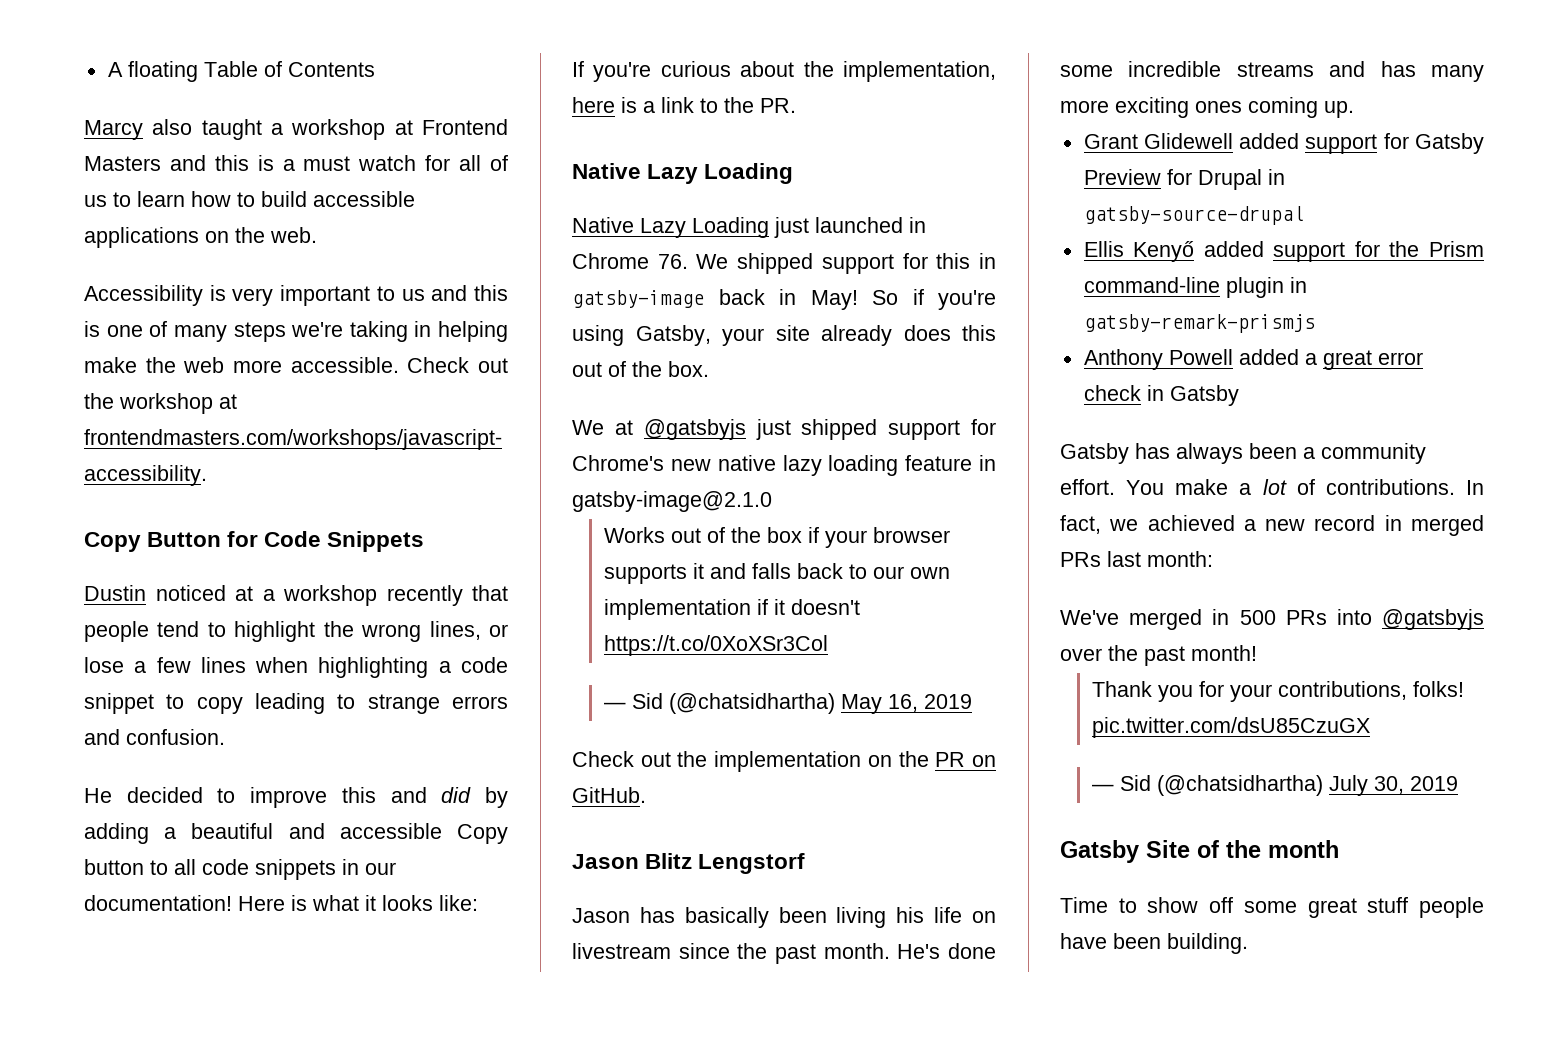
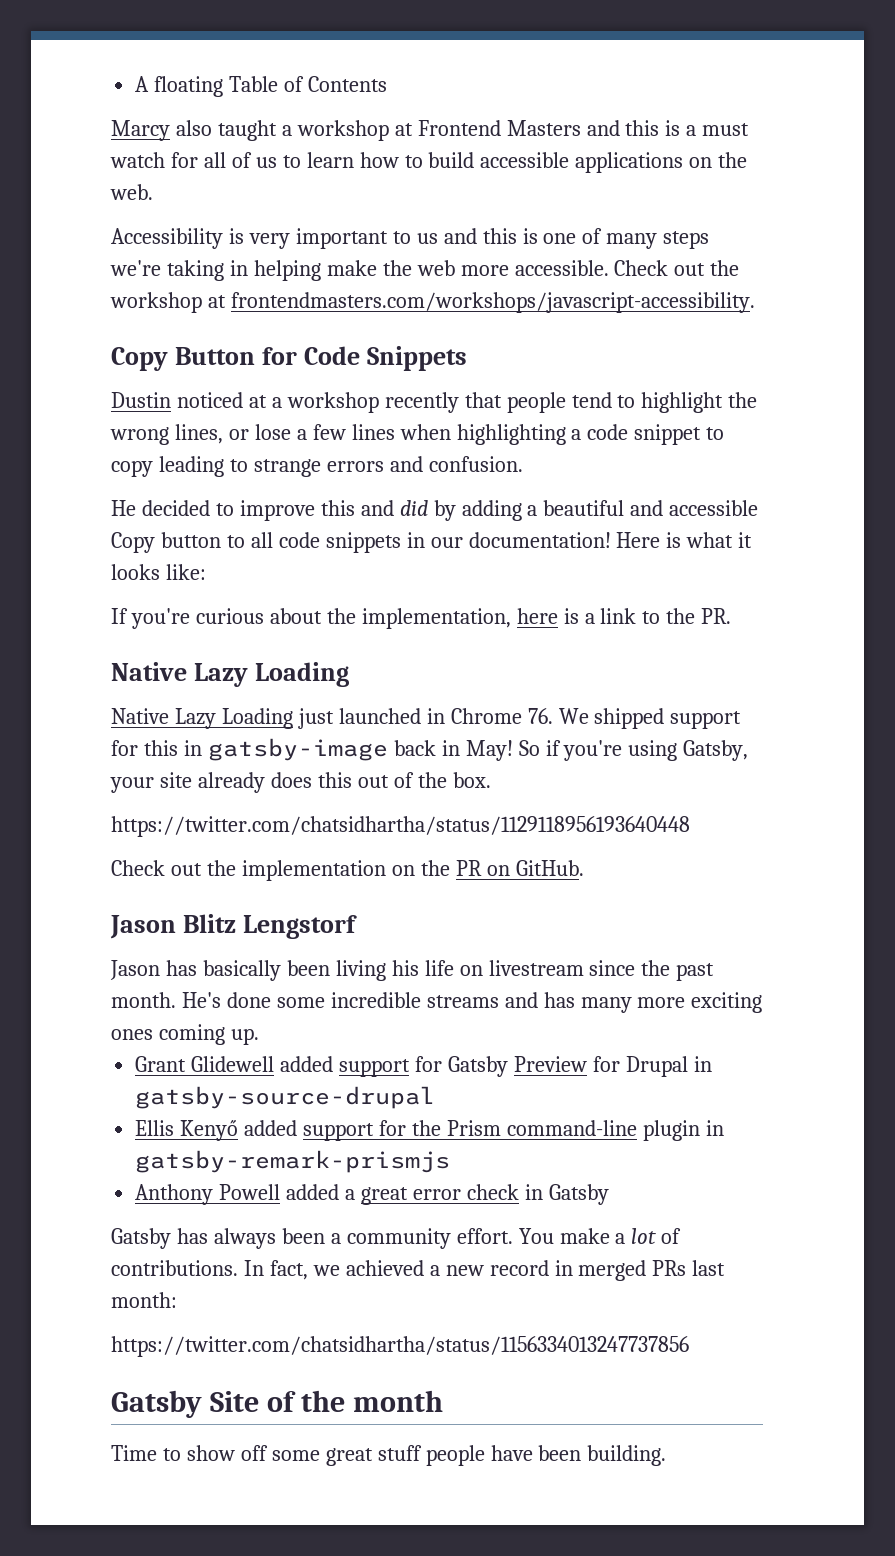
- We at @gatsbyjs just shipped support for Chrome's new native lazy loading feature in gatsby-image@2.1.0
- Works out of the box if your browser supports it and falls back to our own implementation if it doesn't https://t.co/0XoXSr3Col
- — Sid (@chatsidhartha) May 16, 2019
+ https://twitter.com/chatsidhartha/status/1129118956193640448
- We've merged in 500 PRs into @gatsbyjs over the past month!
- Thank you for your contributions, folks! pic.twitter.com/dsU85CzuGX
- — Sid (@chatsidhartha) July 30, 2019
+ https://twitter.com/chatsidhartha/status/1156334013247737856

